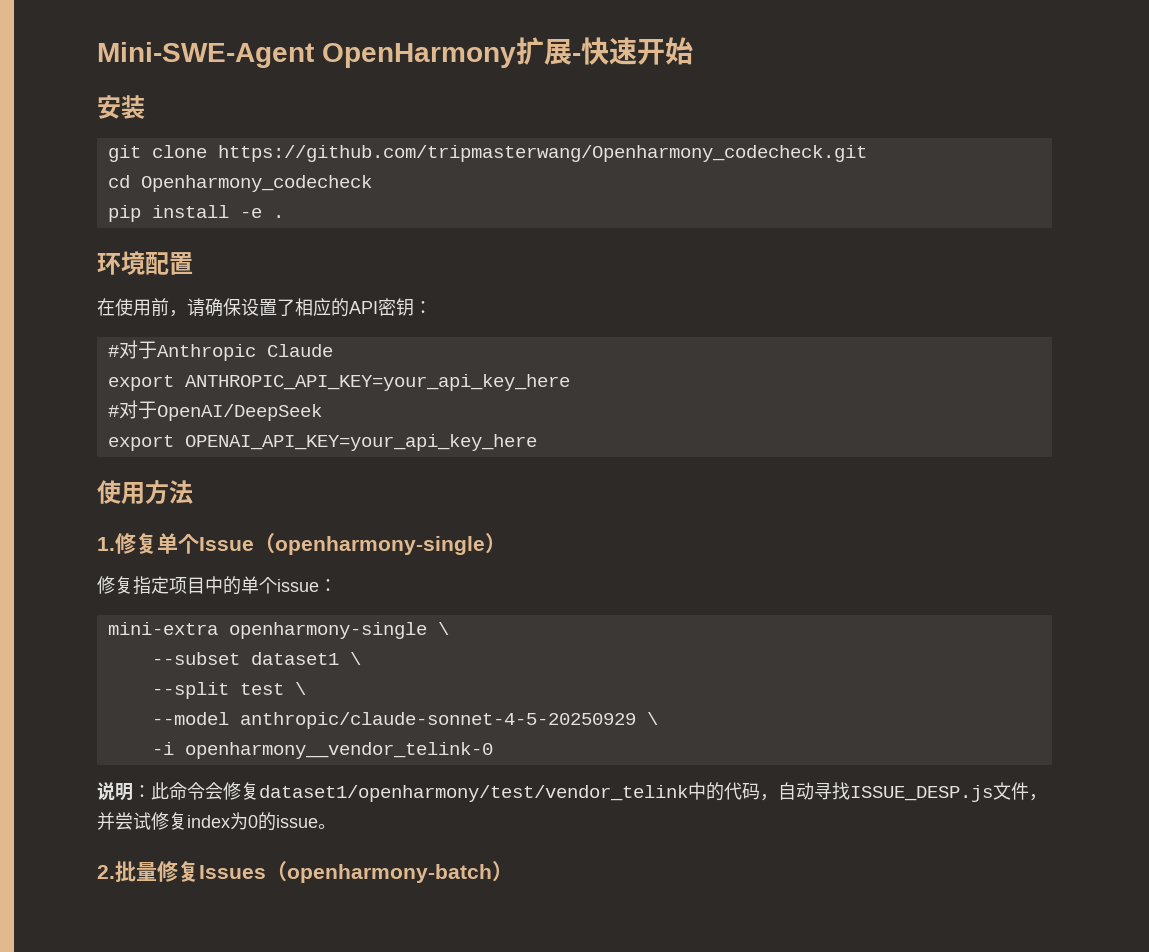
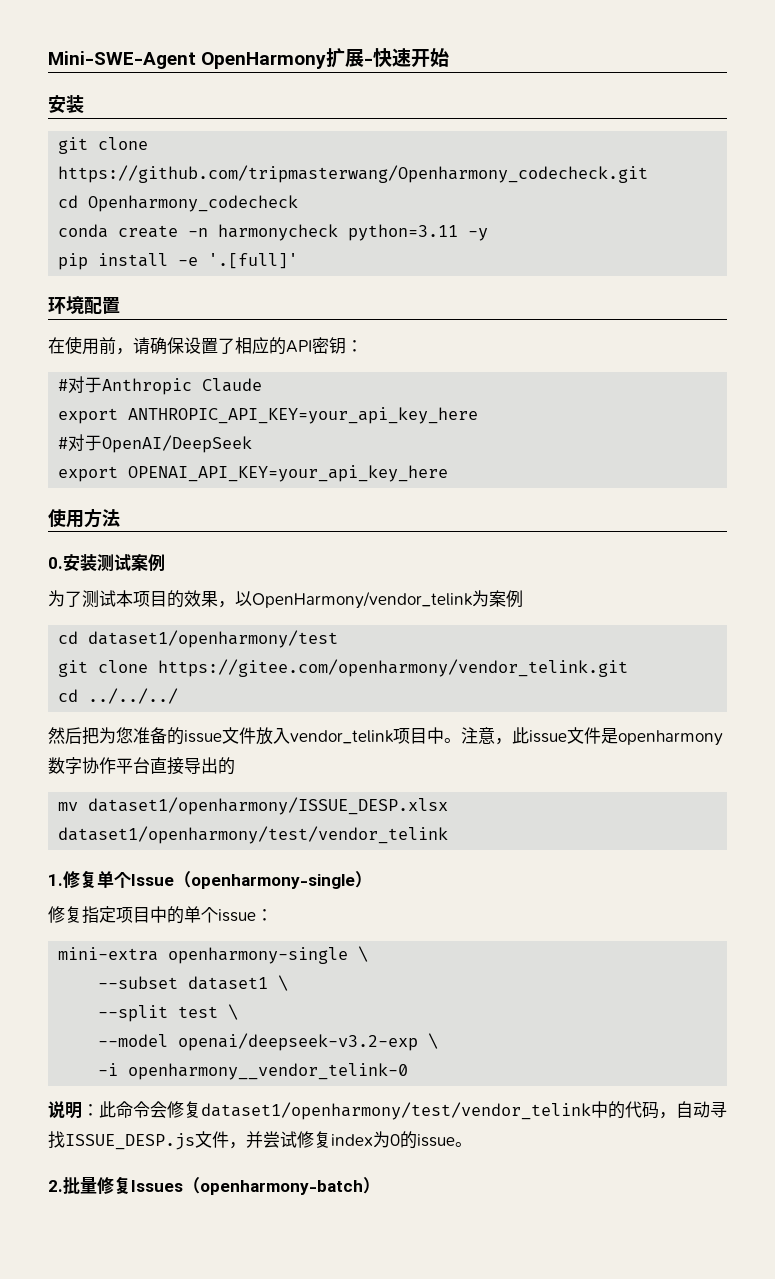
+ conda create -n harmonycheck python=3.11 -y
- pip install -e .
+ pip install -e '.[full]'
+ 0.安装测试案例
+ 为了测试本项目的效果，以OpenHarmony/vendor_telink为案例
+ cd dataset1/openharmony/test
+ git clone https://gitee.com/openharmony/vendor_telink.git
+ cd ../../../
+ 然后把为您准备的issue文件放入vendor_telink项目中。注意，此issue文件是openharmony数字协作平台直接导出的
+ mv dataset1/openharmony/ISSUE_DESP.xlsx dataset1/openharmony/test/vendor_telink
- --model anthropic/claude-sonnet-4-5-20250929 \
+ --model openai/deepseek-v3.2-exp \

